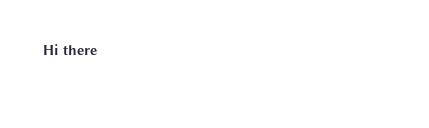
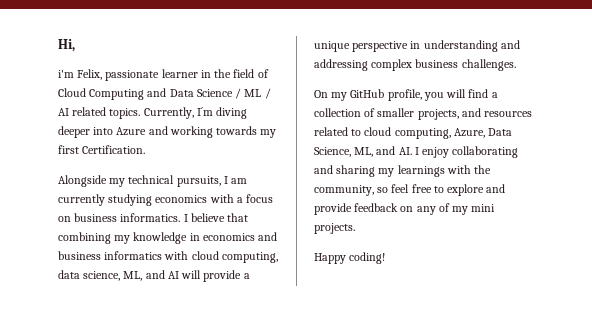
- Hi there
+ Hi,
+ i'm Felix, passionate learner in the field of Cloud Computing and Data Science / ML / AI related topics. Currently, I´m diving deeper into Azure and working towards my first Certification.
+ Alongside my technical pursuits, I am currently studying economics with a focus on business informatics. I believe that combining my knowledge in economics and business informatics with cloud computing, data science, ML, and AI will provide a unique perspective in understanding and addressing complex business challenges.
+ On my GitHub profile, you will find a collection of smaller projects, and resources related to cloud computing, Azure, Data Science, ML, and AI. I enjoy collaborating and sharing my learnings with the community, so feel free to explore and provide feedback on any of my mini projects.
+ Happy coding!

